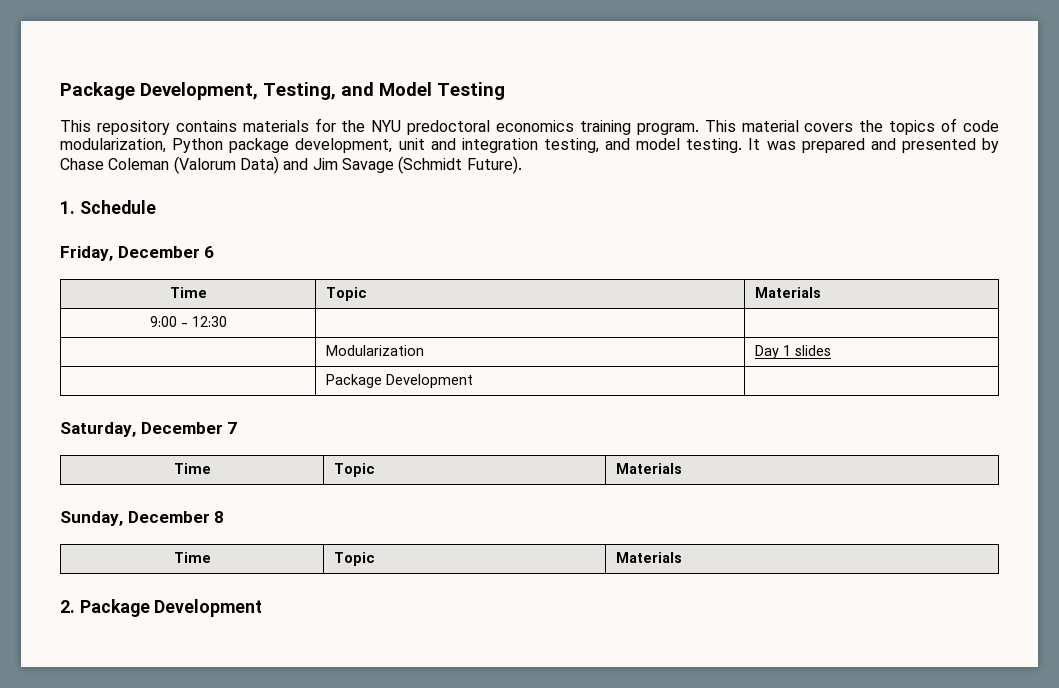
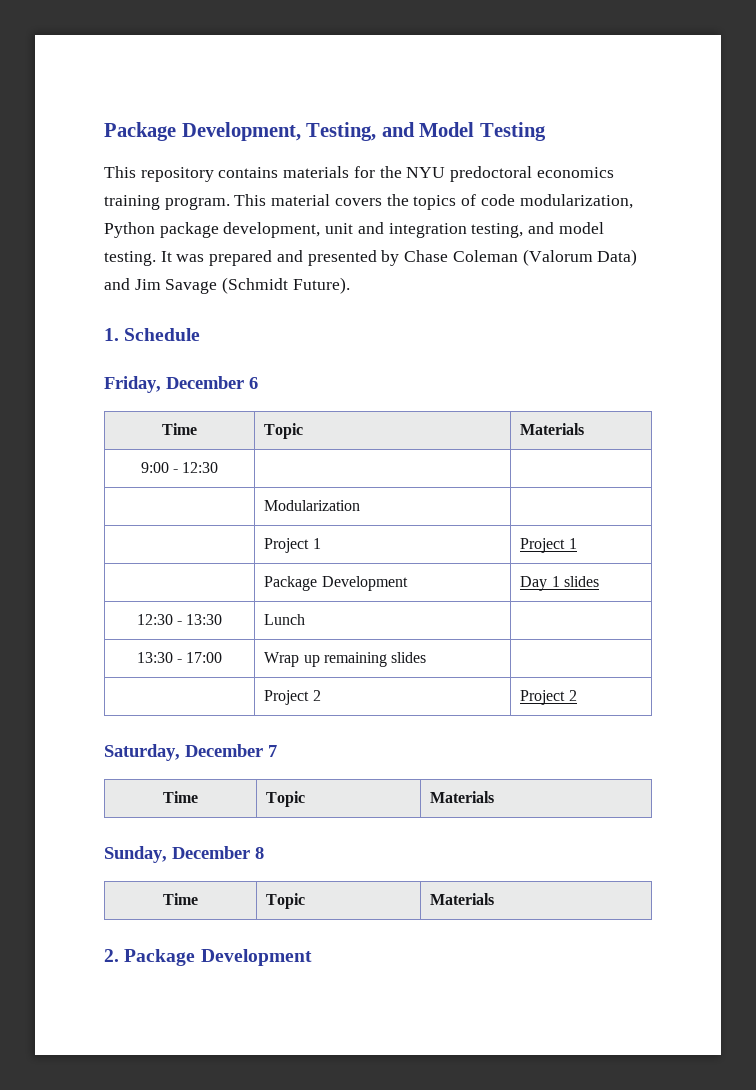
- | Modularization | Day 1 slides
+ | Modularization |
+ | Project 1 | Project 1
- | Package Development |
+ | Package Development | Day 1 slides
+ 12:30 - 13:30 | Lunch |
+ 13:30 - 17:00 | Wrap up remaining slides |
+ | Project 2 | Project 2

